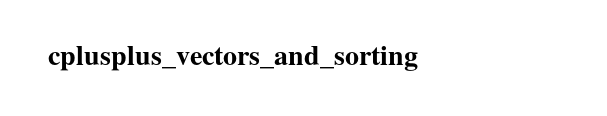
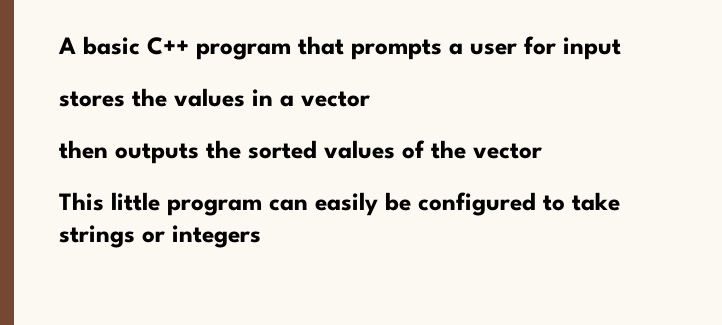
- cplusplus_vectors_and_sorting
+ A basic C++ program that prompts a user for input
+ stores the values in a vector
+ then outputs the sorted values of the vector
+ This little program can easily be configured to take strings or integers

